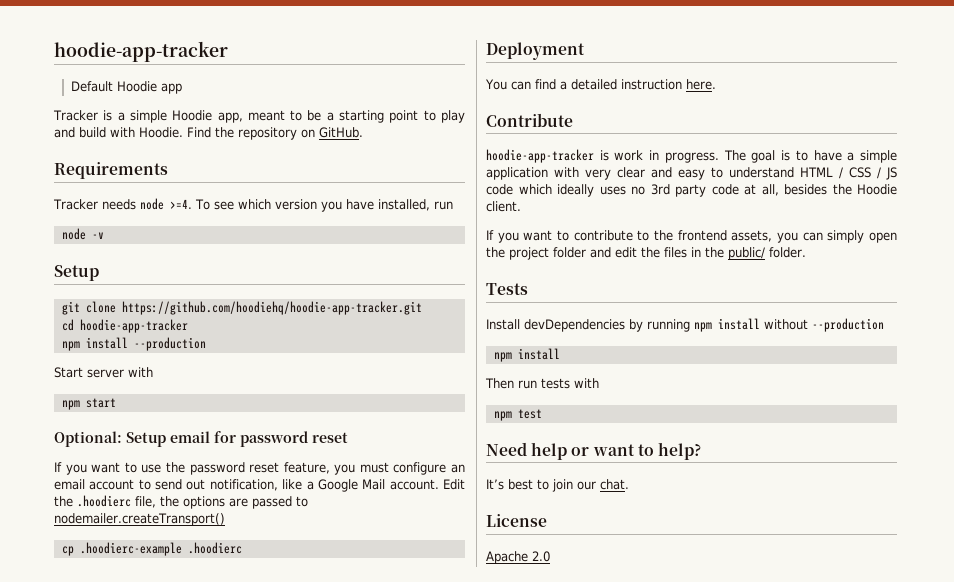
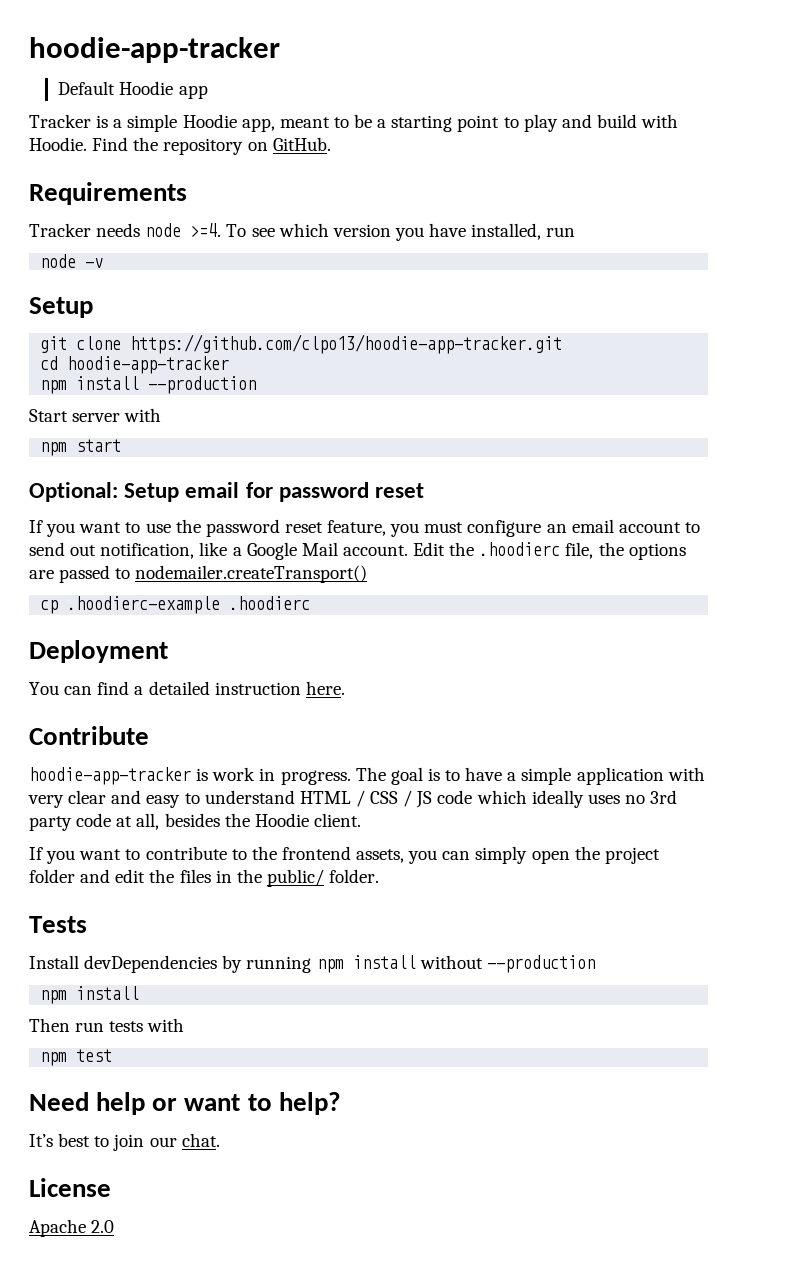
- git clone https://github.com/hoodiehq/hoodie-app-tracker.git
+ git clone https://github.com/clpo13/hoodie-app-tracker.git

